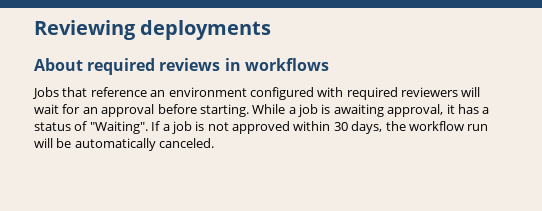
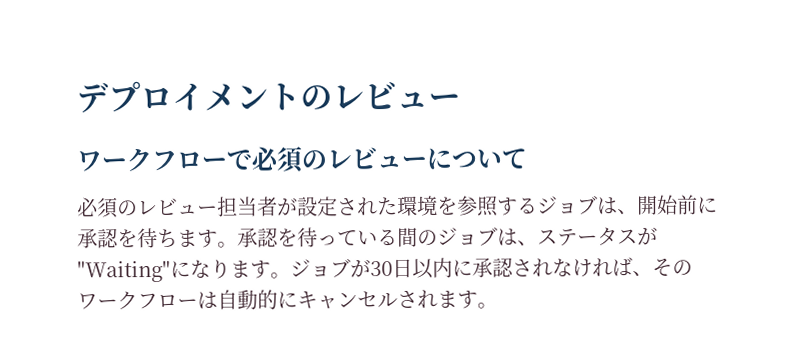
- Reviewing deployments
- About required reviews in workflows
- Jobs that reference an environment configured with required reviewers will wait for an approval before starting. While a job is awaiting approval, it has a status of "Waiting". If a job is not approved within 30 days, the workflow run will be automatically canceled.
+ デプロイメントのレビュー
+ ワークフローで必須のレビューについて
+ 必須のレビュー担当者が設定された環境を参照するジョブは、開始前に承認を待ちます。承認を待っている間のジョブは、ステータスが"Waiting"になります。ジョブが30日以内に承認されなければ、そのワークフローは自動的にキャンセルされます。

